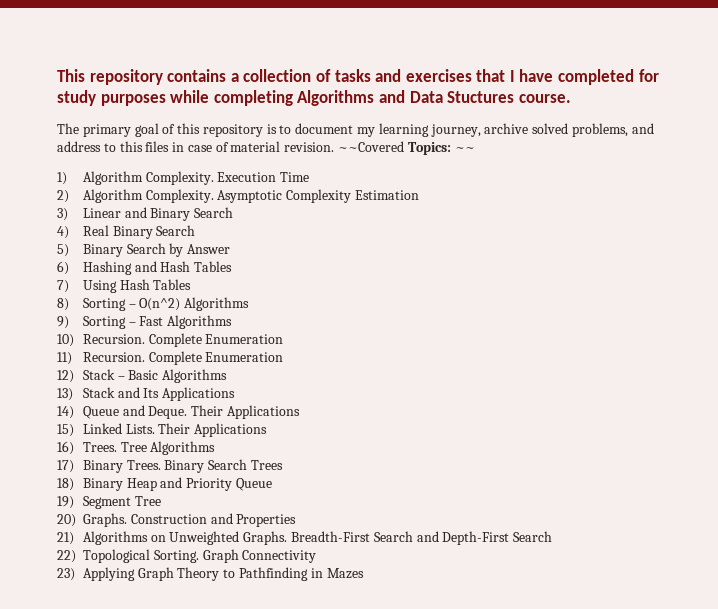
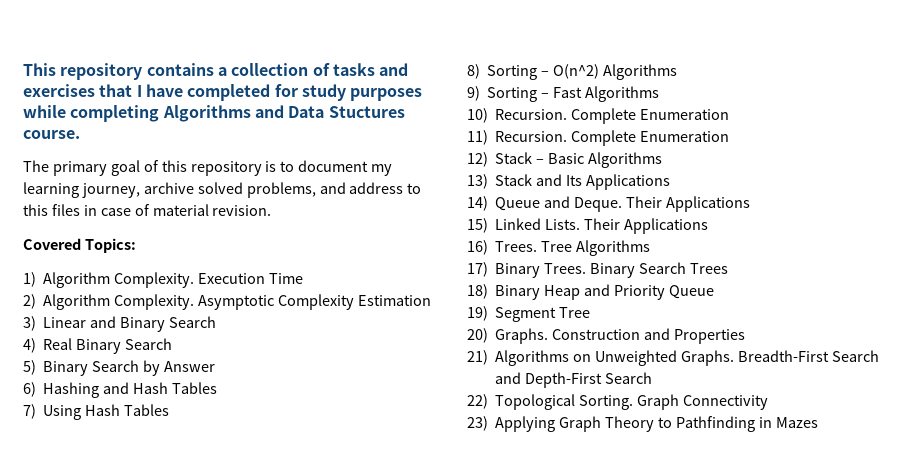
- The primary goal of this repository is to document my learning journey, archive solved problems, and address to this files in case of material revision. ~~Covered Topics: ~~
+ The primary goal of this repository is to document my learning journey, archive solved problems, and address to this files in case of material revision.
+ Covered Topics:

